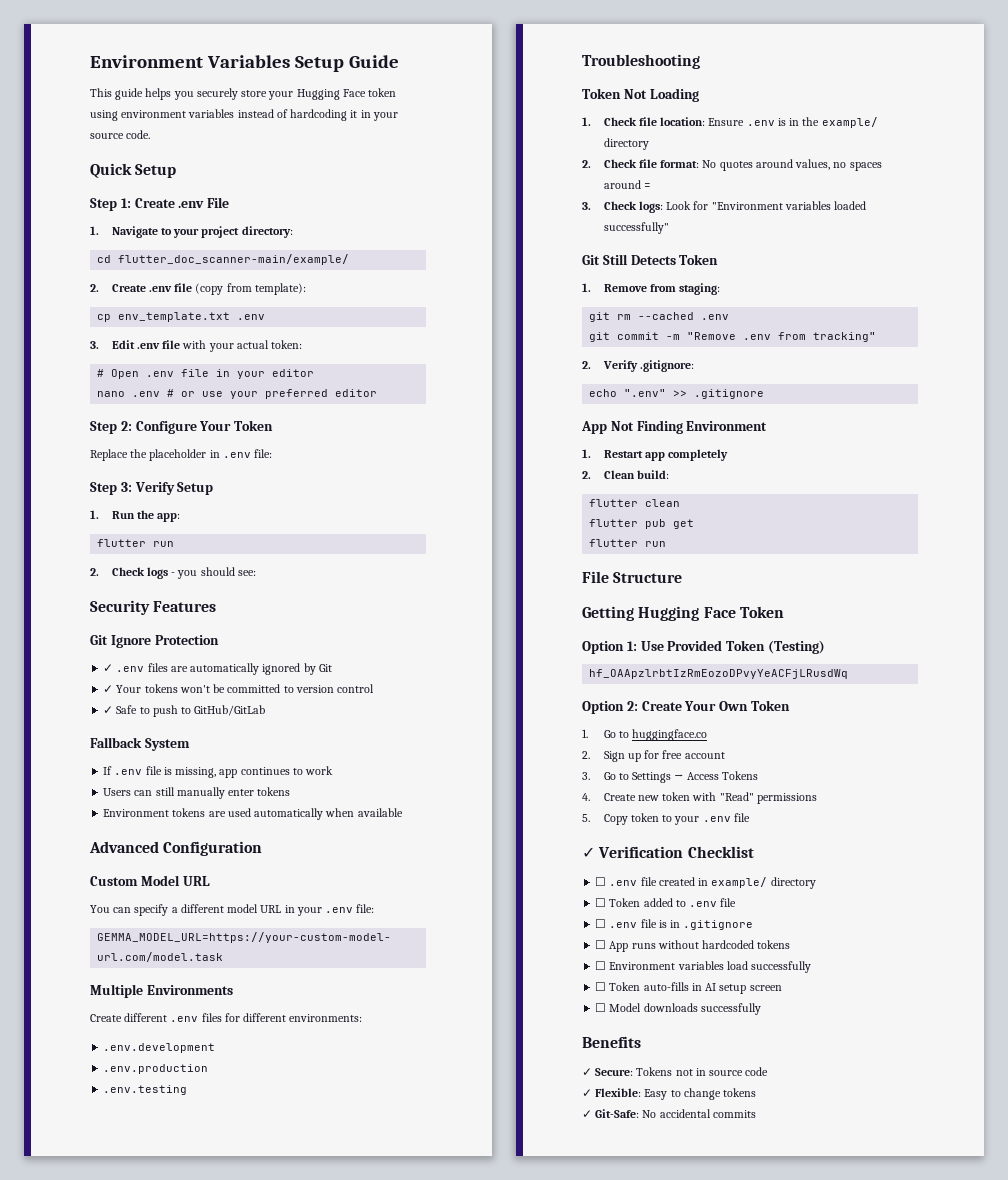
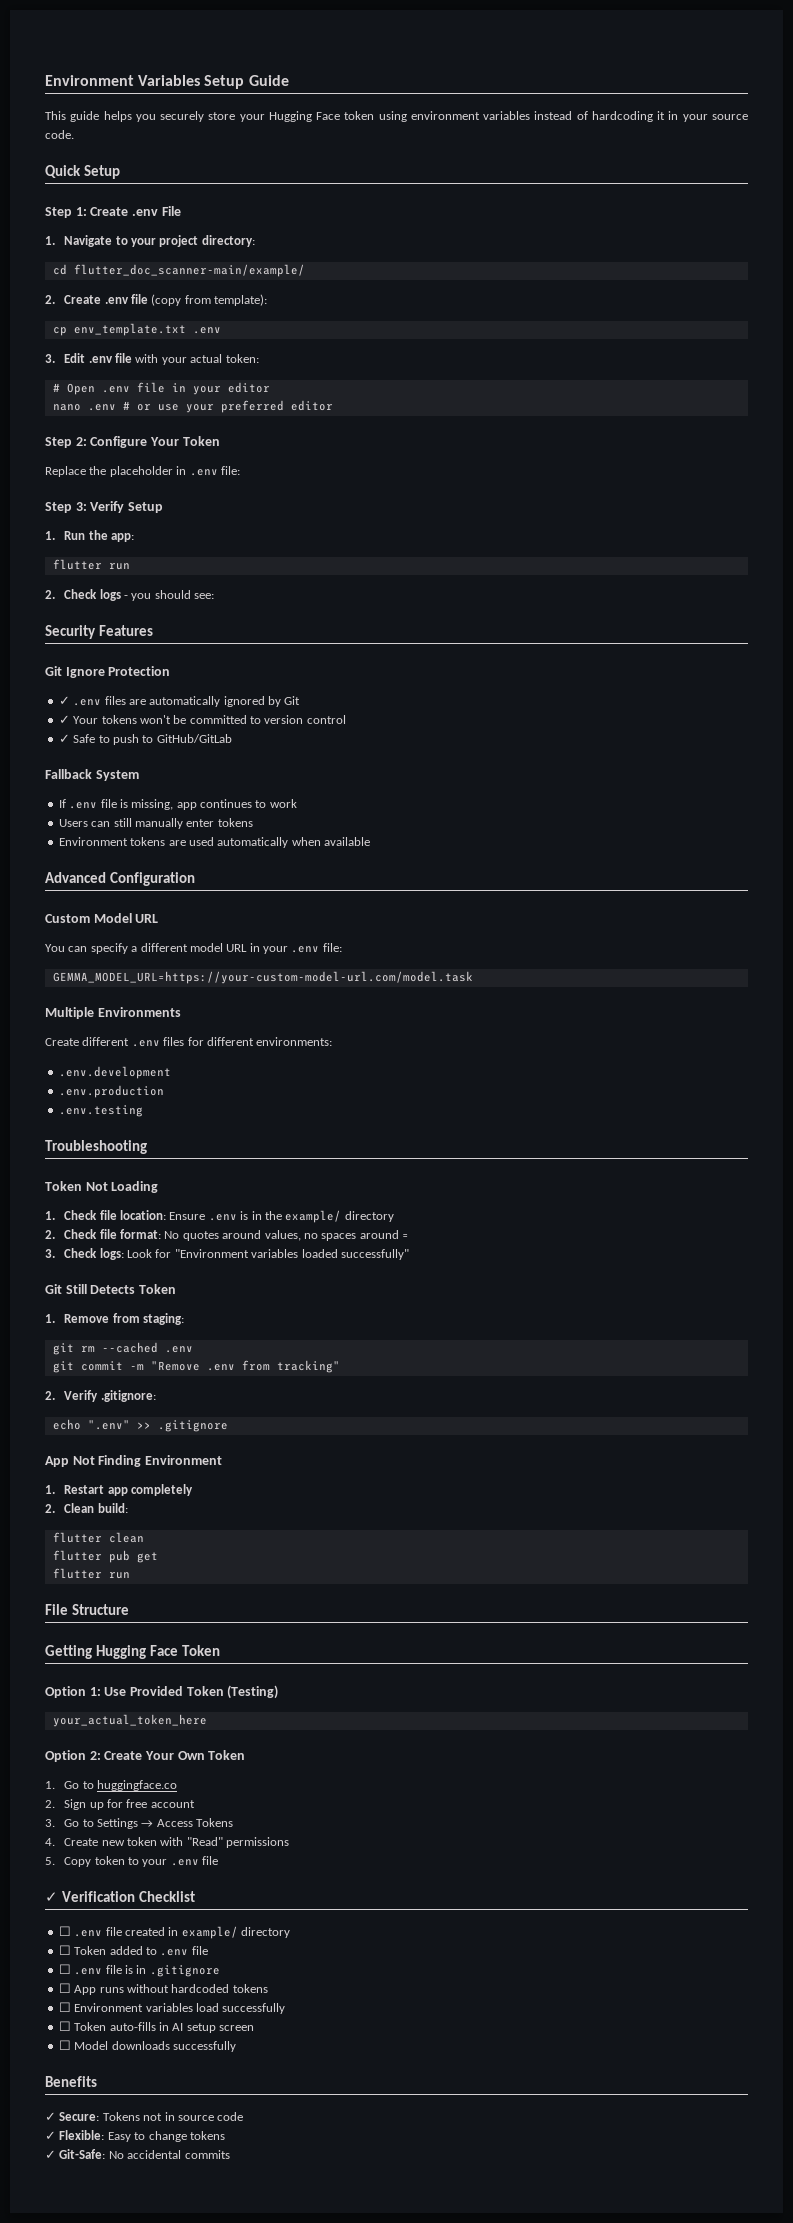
- 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
+ your_actual_token_here

